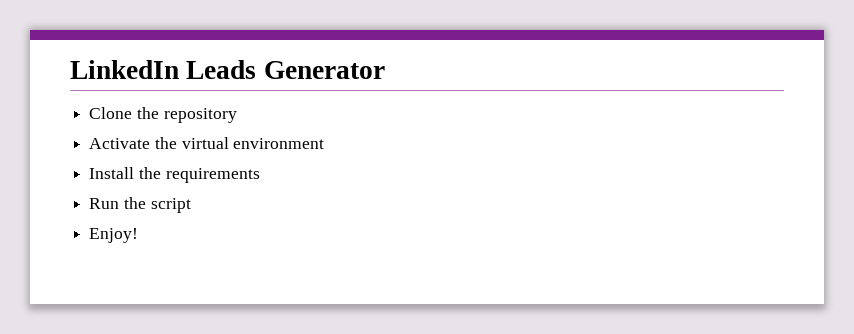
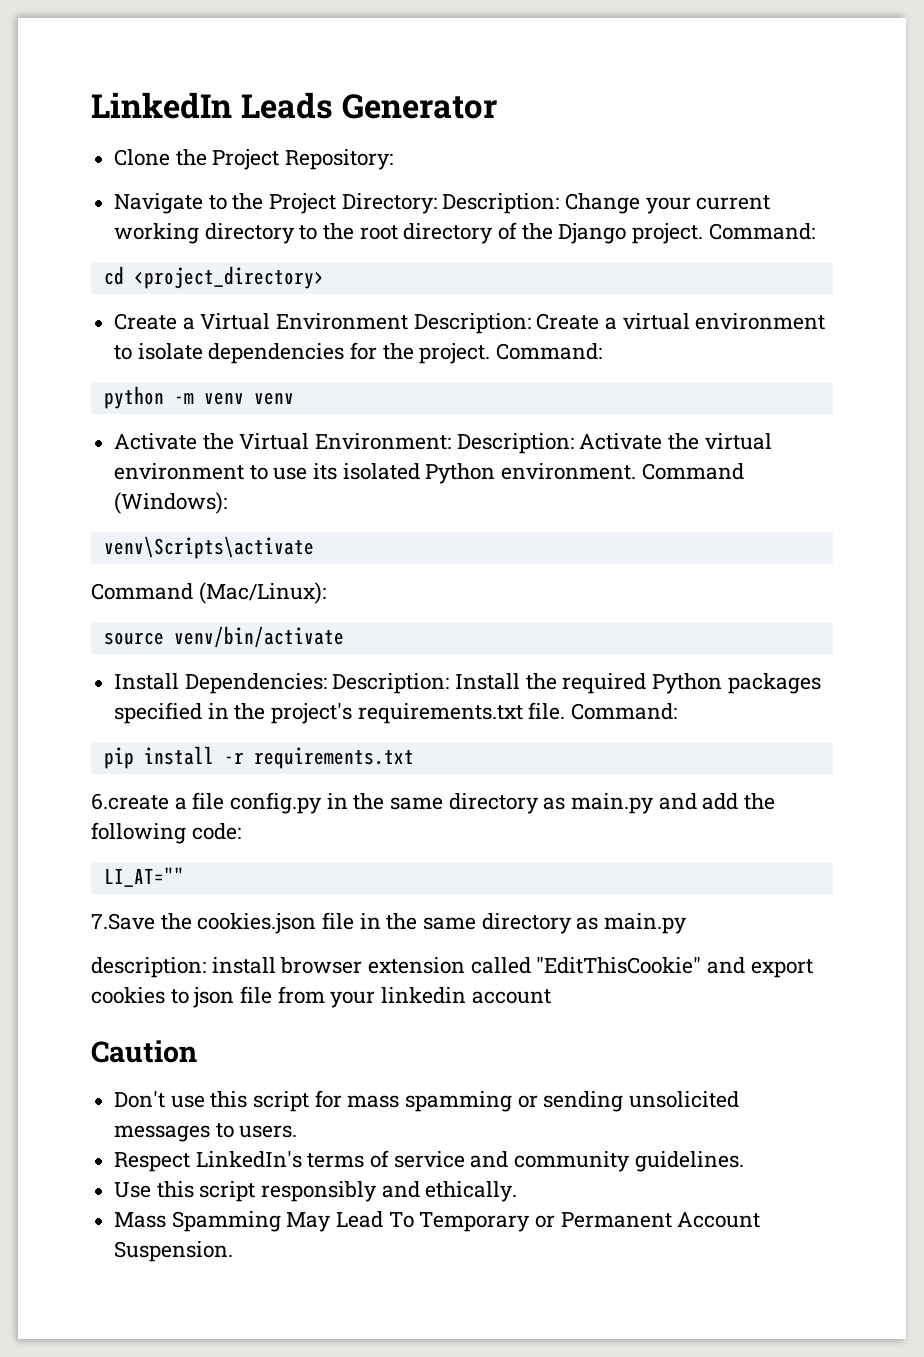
- Clone the repository
- Activate the virtual environment
- Install the requirements
- Run the script
- Enjoy!
+ Clone the Project Repository:
+ Navigate to the Project Directory: Description: Change your current working directory to the root directory of the Django project. Command:
+ cd <project_directory>
+ Create a Virtual Environment Description: Create a virtual environment to isolate dependencies for the project. Command:
+ python -m venv venv
+ Activate the Virtual Environment: Description: Activate the virtual environment to use its isolated Python environment. Command (Windows):
+ venv\Scripts\activate
+ Command (Mac/Linux):
+ source venv/bin/activate
+ Install Dependencies: Description: Install the required Python packages specified in the project's requirements.txt file. Command:
+ pip install -r requirements.txt
+ 6.create a file config.py in the same directory as main.py and add the following code:
+ LI_AT=""
+ 7.Save the cookies.json file in the same directory as main.py
+ description: install browser extension called "EditThisCookie" and export cookies to json file from your linkedin account
+ Caution
+ Don't use this script for mass spamming or sending unsolicited messages to users.
+ Respect LinkedIn's terms of service and community guidelines.
+ Use this script responsibly and ethically.
+ Mass Spamming May Lead To Temporary or Permanent Account Suspension.

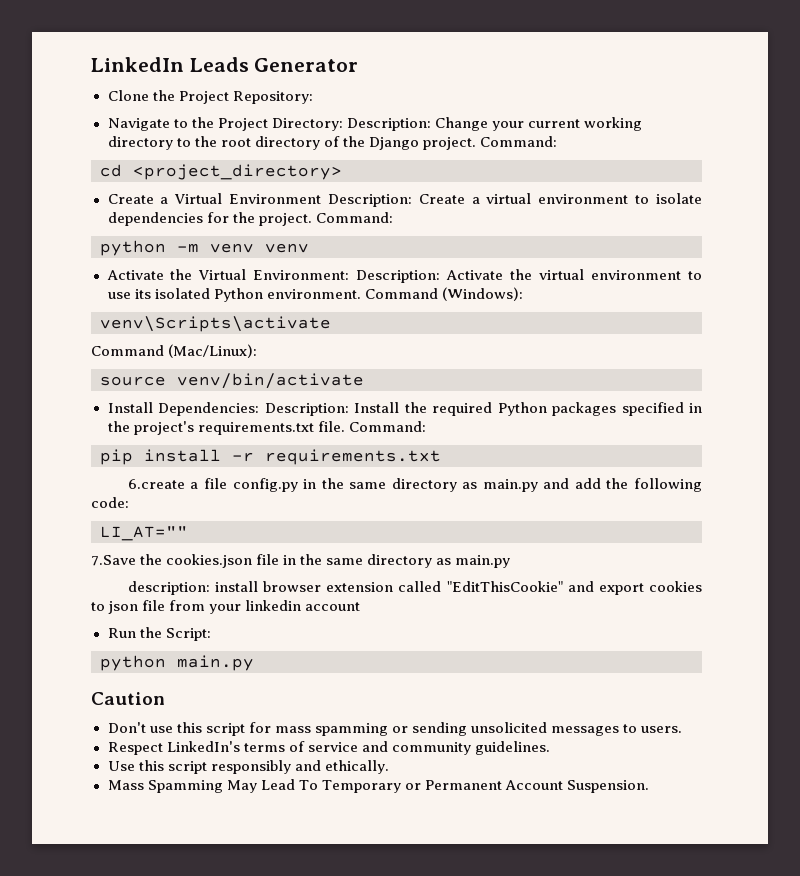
+ Run the Script:
+ python main.py

